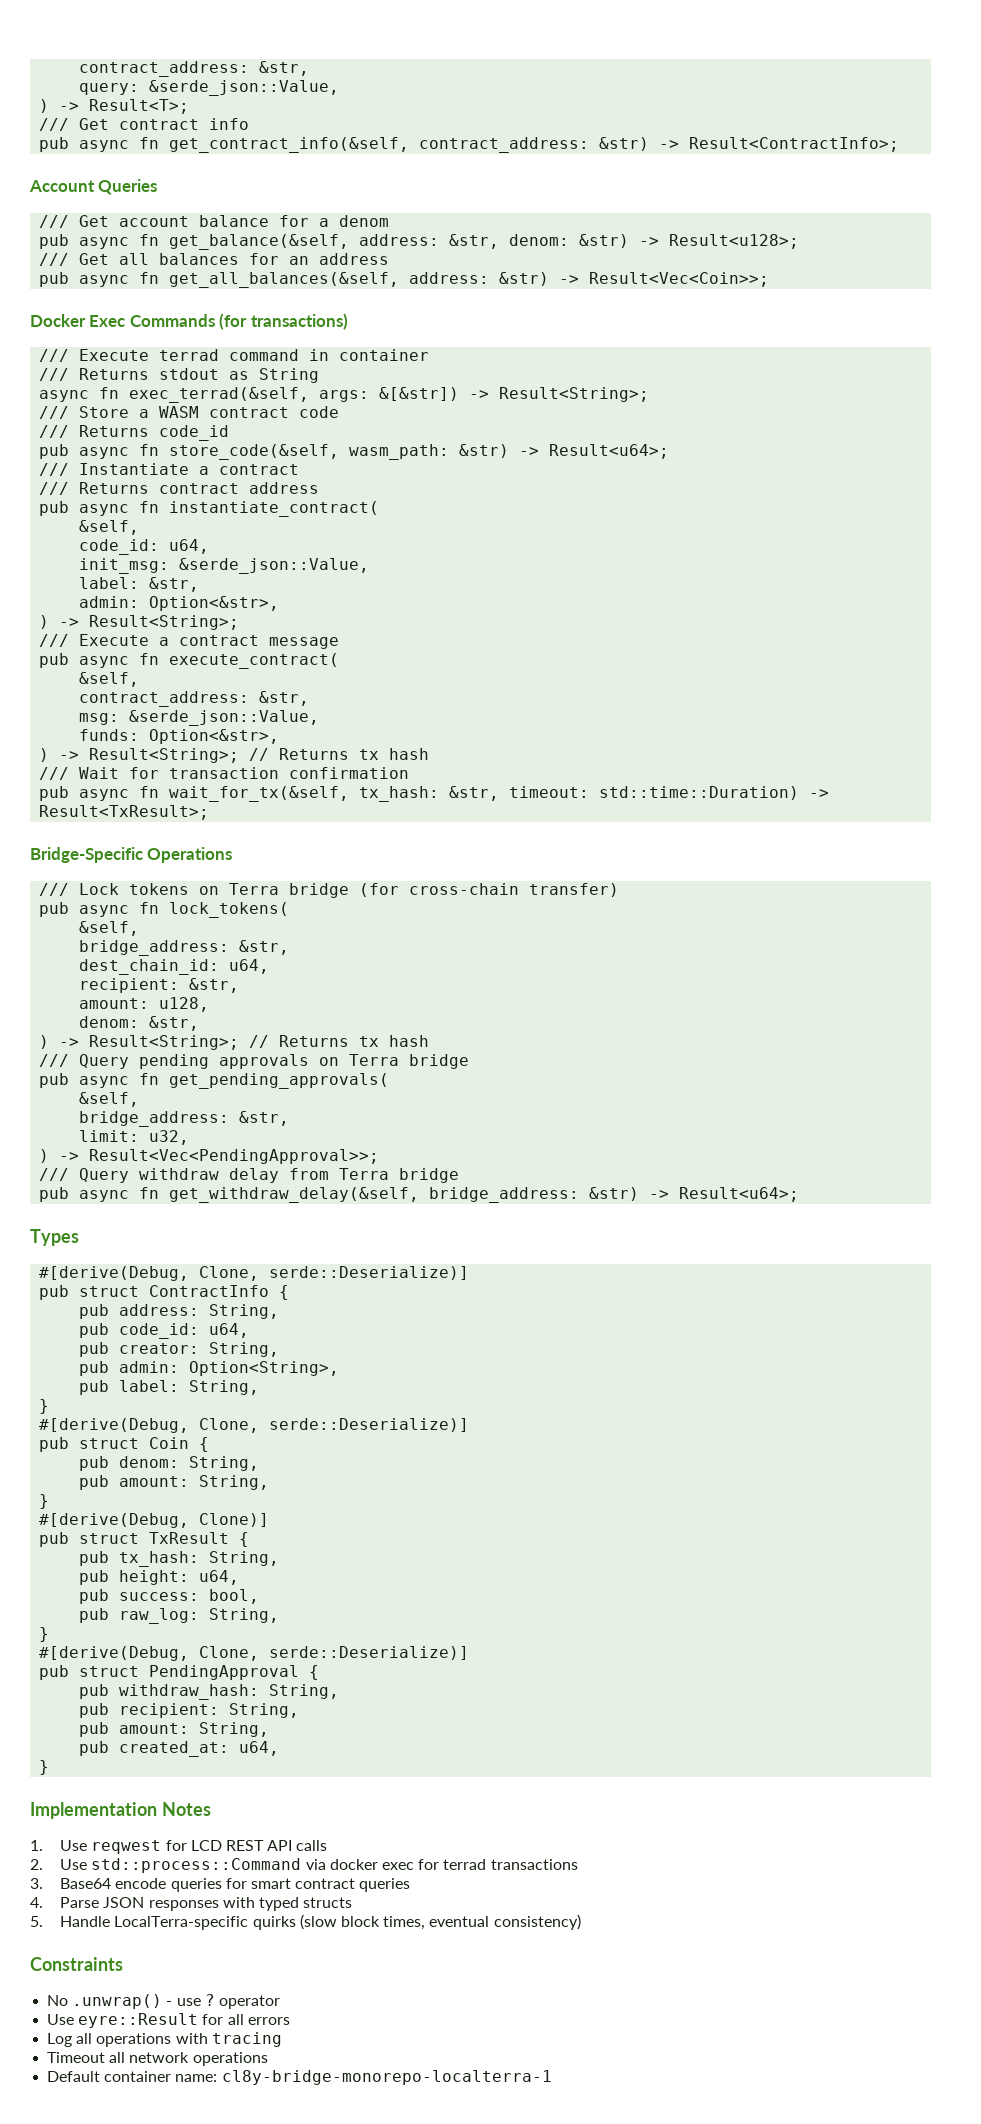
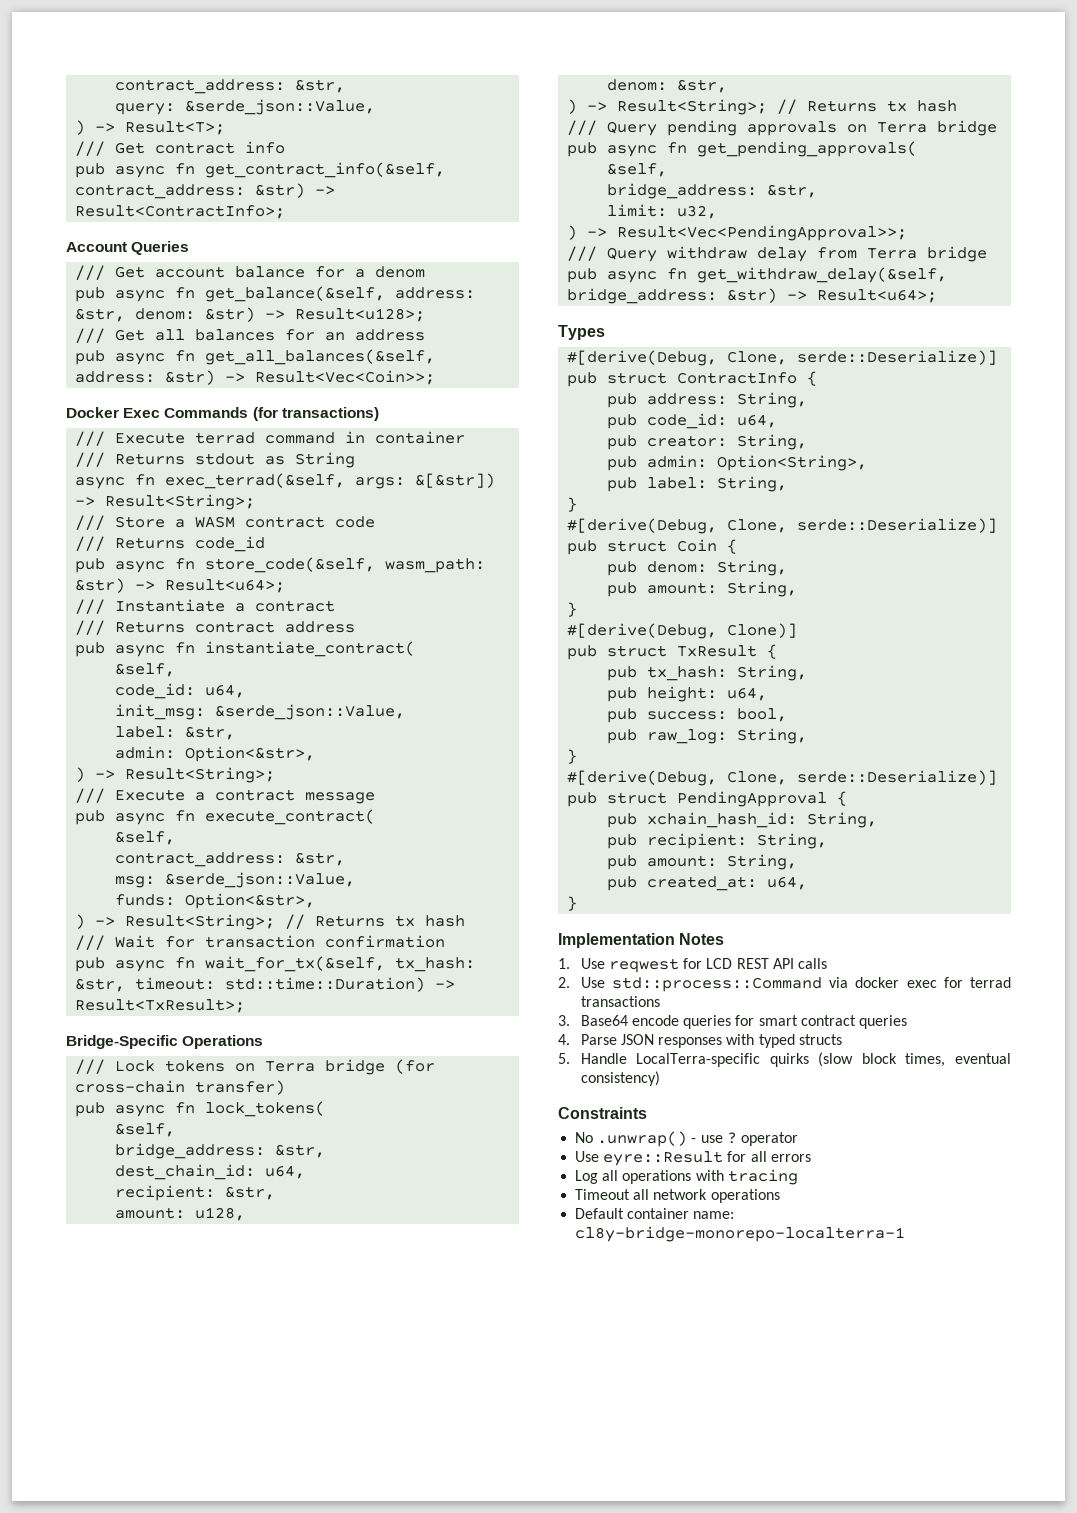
- pub withdraw_hash: String,
+ pub xchain_hash_id: String,

